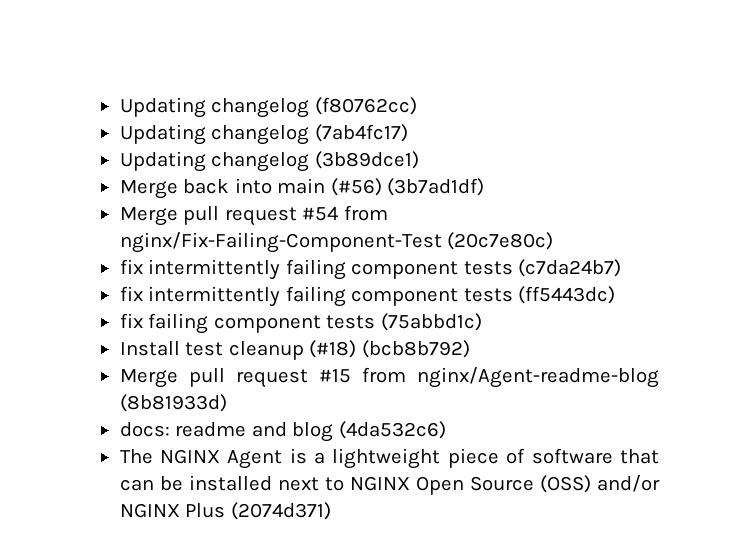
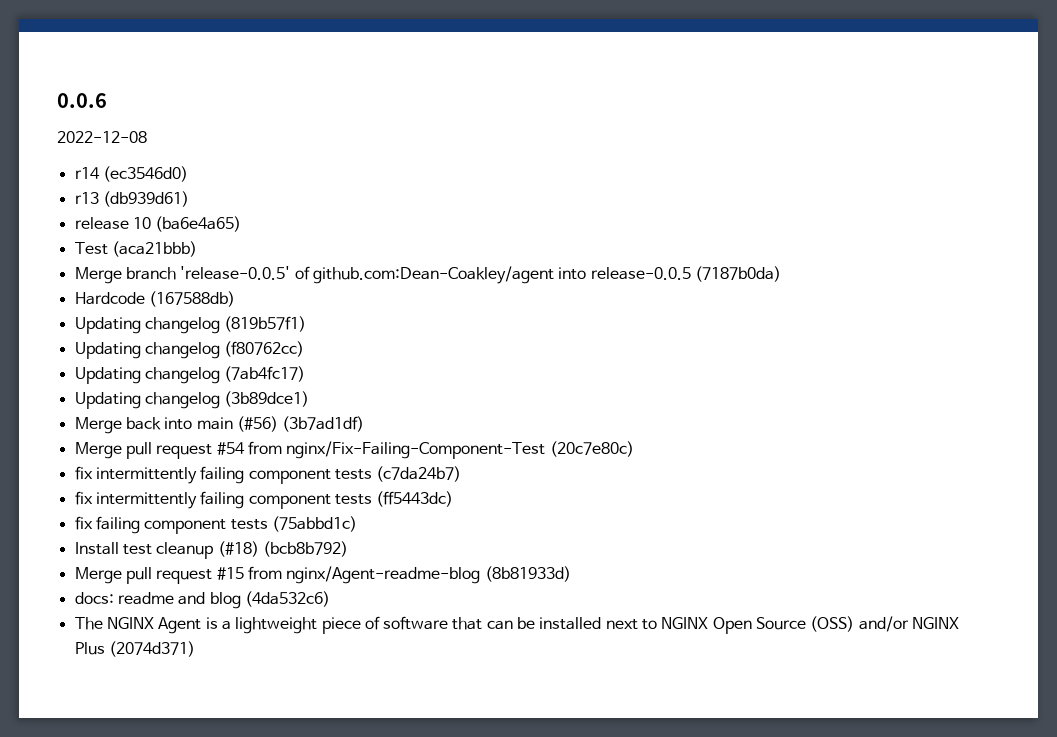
+ 0.0.6
+ 2022-12-08
+ r14 (ec3546d0)
+ r13 (db939d61)
+ release 10 (ba6e4a65)
+ Test (aca21bbb)
+ Merge branch 'release-0.0.5' of github.com:Dean-Coakley/agent into release-0.0.5 (7187b0da)
+ Hardcode (167588db)
+ Updating changelog (819b57f1)

